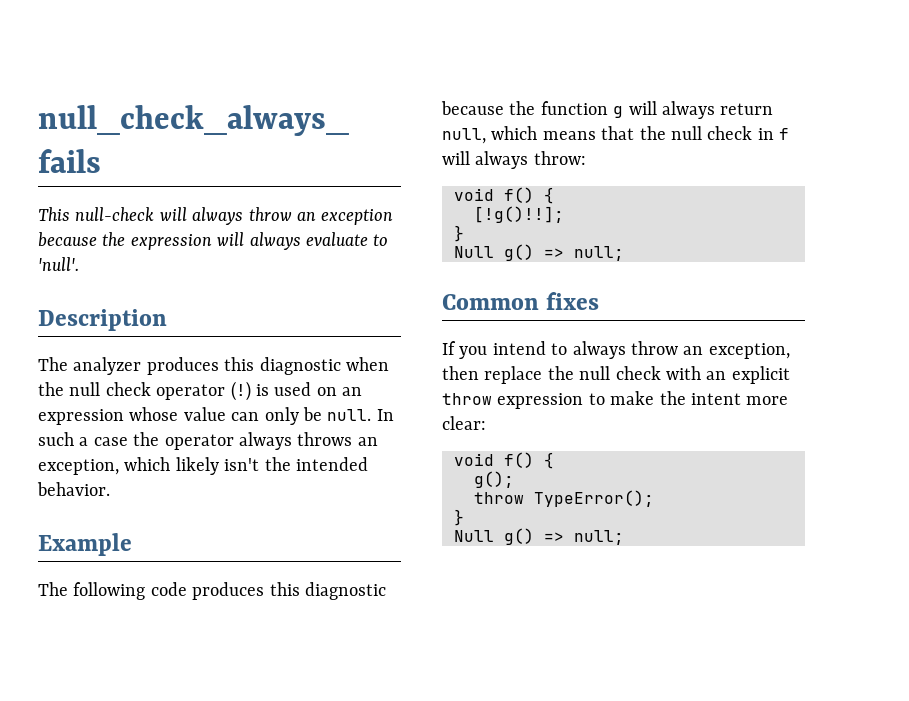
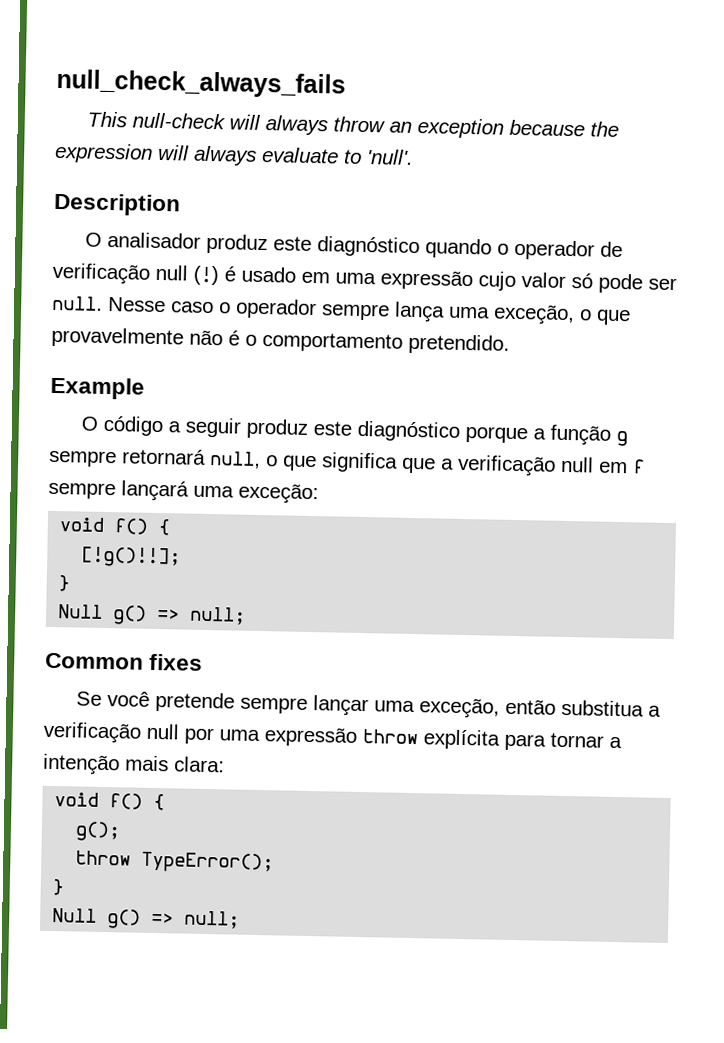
- The analyzer produces this diagnostic when the null check operator (!) is used on an expression whose value can only be null. In such a case the operator always throws an exception, which likely isn't the intended behavior.
+ O analisador produz este diagnóstico quando o operador de verificação null (!) é usado em uma expressão cujo valor só pode ser null. Nesse caso o operador sempre lança uma exceção, o que provavelmente não é o comportamento pretendido.
  Example
- The following code produces this diagnostic because the function g will always return null, which means that the null check in f will always throw:
+ O código a seguir produz este diagnóstico porque a função g sempre retornará null, o que significa que a verificação null em f sempre lançará uma exceção:
- If you intend to always throw an exception, then replace the null check with an explicit throw expression to make the intent more clear:
+ Se você pretende sempre lançar uma exceção, então substitua a verificação null por uma expressão throw explícita para tornar a intenção mais clara:

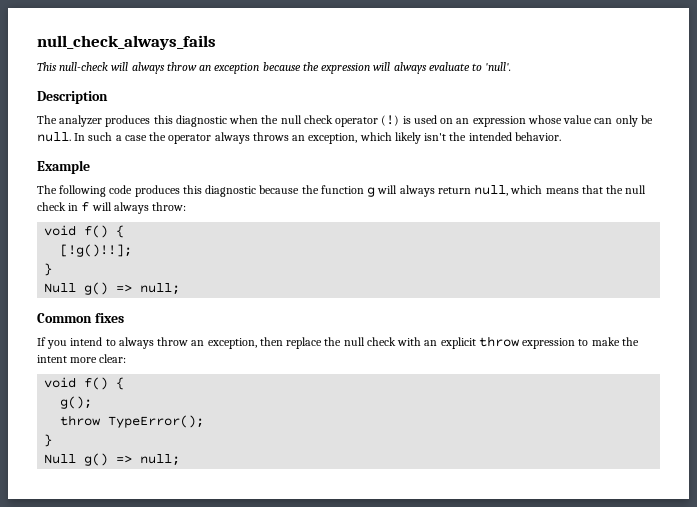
- O analisador produz este diagnóstico quando o operador de verificação null (!) é usado em uma expressão cujo valor só pode ser null. Nesse caso o operador sempre lança uma exceção, o que provavelmente não é o comportamento pretendido.
+ The analyzer produces this diagnostic when the null check operator (!) is used on an expression whose value can only be null. In such a case the operator always throws an exception, which likely isn't the intended behavior.
  Example
- O código a seguir produz este diagnóstico porque a função g sempre retornará null, o que significa que a verificação null em f sempre lançará uma exceção:
+ The following code produces this diagnostic because the function g will always return null, which means that the null check in f will always throw:
- Se você pretende sempre lançar uma exceção, então substitua a verificação null por uma expressão throw explícita para tornar a intenção mais clara:
+ If you intend to always throw an exception, then replace the null check with an explicit throw expression to make the intent more clear:

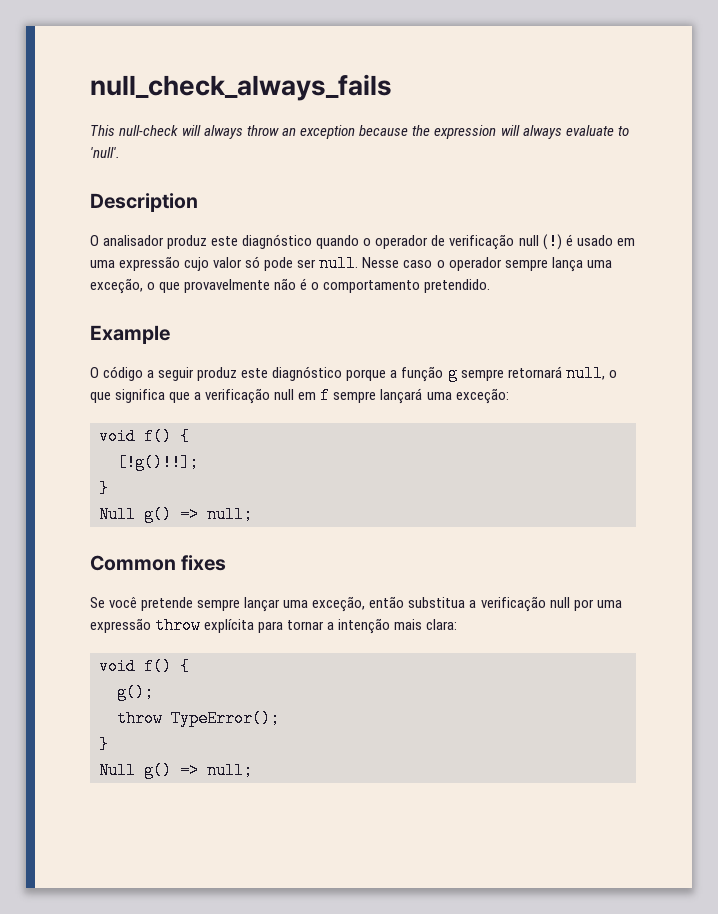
- The analyzer produces this diagnostic when the null check operator (!) is used on an expression whose value can only be null. In such a case the operator always throws an exception, which likely isn't the intended behavior.
+ O analisador produz este diagnóstico quando o operador de verificação null (!) é usado em uma expressão cujo valor só pode ser null. Nesse caso o operador sempre lança uma exceção, o que provavelmente não é o comportamento pretendido.
  Example
- The following code produces this diagnostic because the function g will always return null, which means that the null check in f will always throw:
+ O código a seguir produz este diagnóstico porque a função g sempre retornará null, o que significa que a verificação null em f sempre lançará uma exceção:
- If you intend to always throw an exception, then replace the null check with an explicit throw expression to make the intent more clear:
+ Se você pretende sempre lançar uma exceção, então substitua a verificação null por uma expressão throw explícita para tornar a intenção mais clara:

